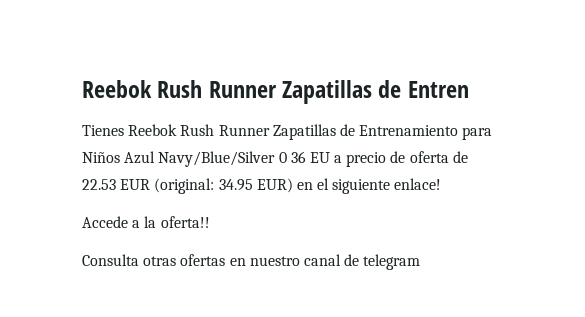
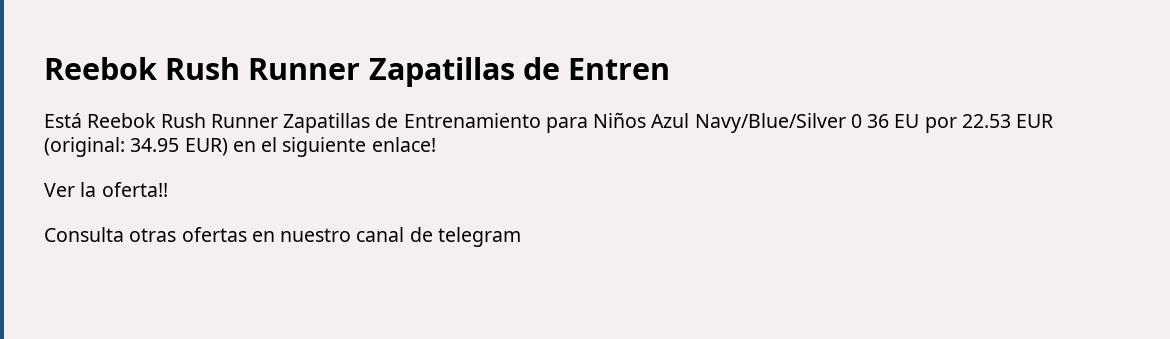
- Tienes Reebok Rush Runner Zapatillas de Entrenamiento para Niños Azul Navy/Blue/Silver 0 36 EU a precio de oferta de 22.53 EUR (original: 34.95 EUR) en el siguiente enlace!
+ Está Reebok Rush Runner Zapatillas de Entrenamiento para Niños Azul Navy/Blue/Silver 0 36 EU por 22.53 EUR (original: 34.95 EUR) en el siguiente enlace!
- Accede a la oferta!!
+ Ver la oferta!!

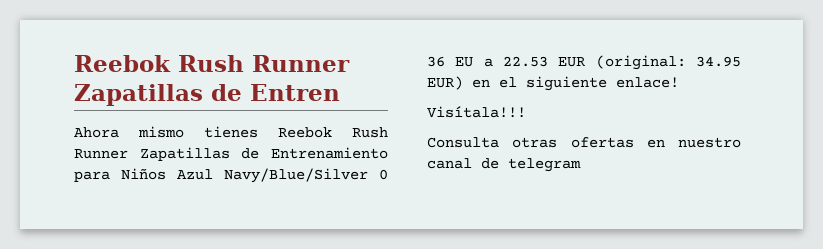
- Está Reebok Rush Runner Zapatillas de Entrenamiento para Niños Azul Navy/Blue/Silver 0 36 EU por 22.53 EUR (original: 34.95 EUR) en el siguiente enlace!
+ Ahora mismo tienes Reebok Rush Runner Zapatillas de Entrenamiento para Niños Azul Navy/Blue/Silver 0 36 EU a 22.53 EUR (original: 34.95 EUR) en el siguiente enlace!
- Ver la oferta!!
+ Visítala!!!

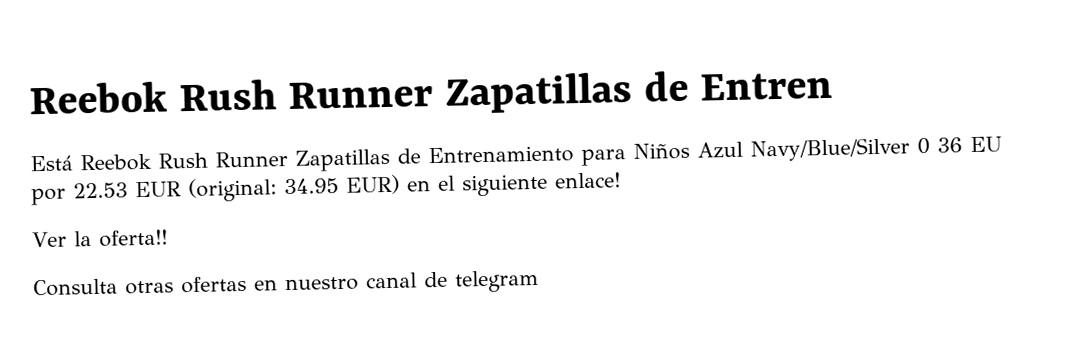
- Ahora mismo tienes Reebok Rush Runner Zapatillas de Entrenamiento para Niños Azul Navy/Blue/Silver 0 36 EU a 22.53 EUR (original: 34.95 EUR) en el siguiente enlace!
+ Está Reebok Rush Runner Zapatillas de Entrenamiento para Niños Azul Navy/Blue/Silver 0 36 EU por 22.53 EUR (original: 34.95 EUR) en el siguiente enlace!
- Visítala!!!
+ Ver la oferta!!

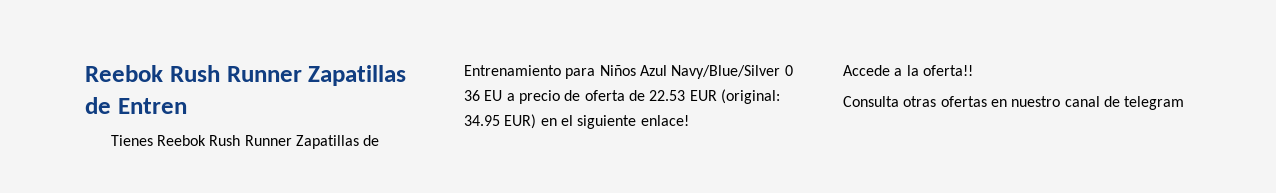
- Está Reebok Rush Runner Zapatillas de Entrenamiento para Niños Azul Navy/Blue/Silver 0 36 EU por 22.53 EUR (original: 34.95 EUR) en el siguiente enlace!
+ Tienes Reebok Rush Runner Zapatillas de Entrenamiento para Niños Azul Navy/Blue/Silver 0 36 EU a precio de oferta de 22.53 EUR (original: 34.95 EUR) en el siguiente enlace!
- Ver la oferta!!
+ Accede a la oferta!!

